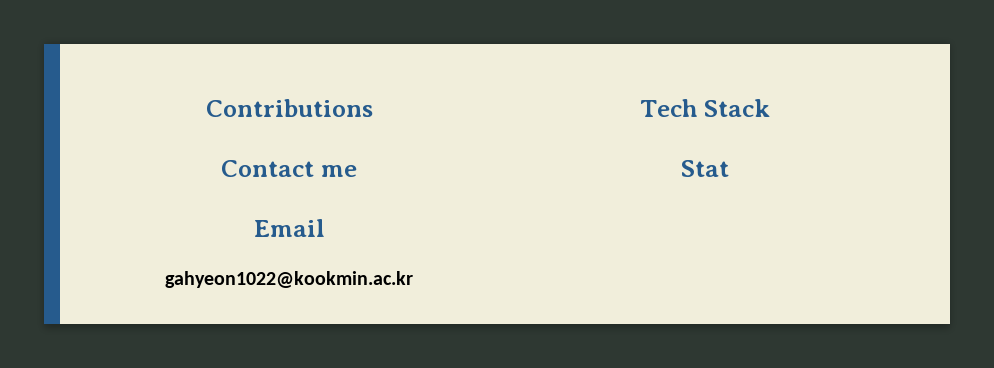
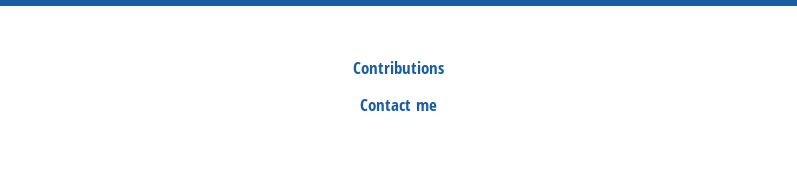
- Email
- gahyeon1022@kookmin.ac.kr
- Tech Stack
- Stat

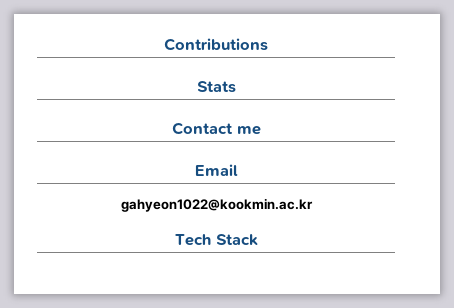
+ Stats
+ Email
+ gahyeon1022@kookmin.ac.kr
+ Tech Stack

